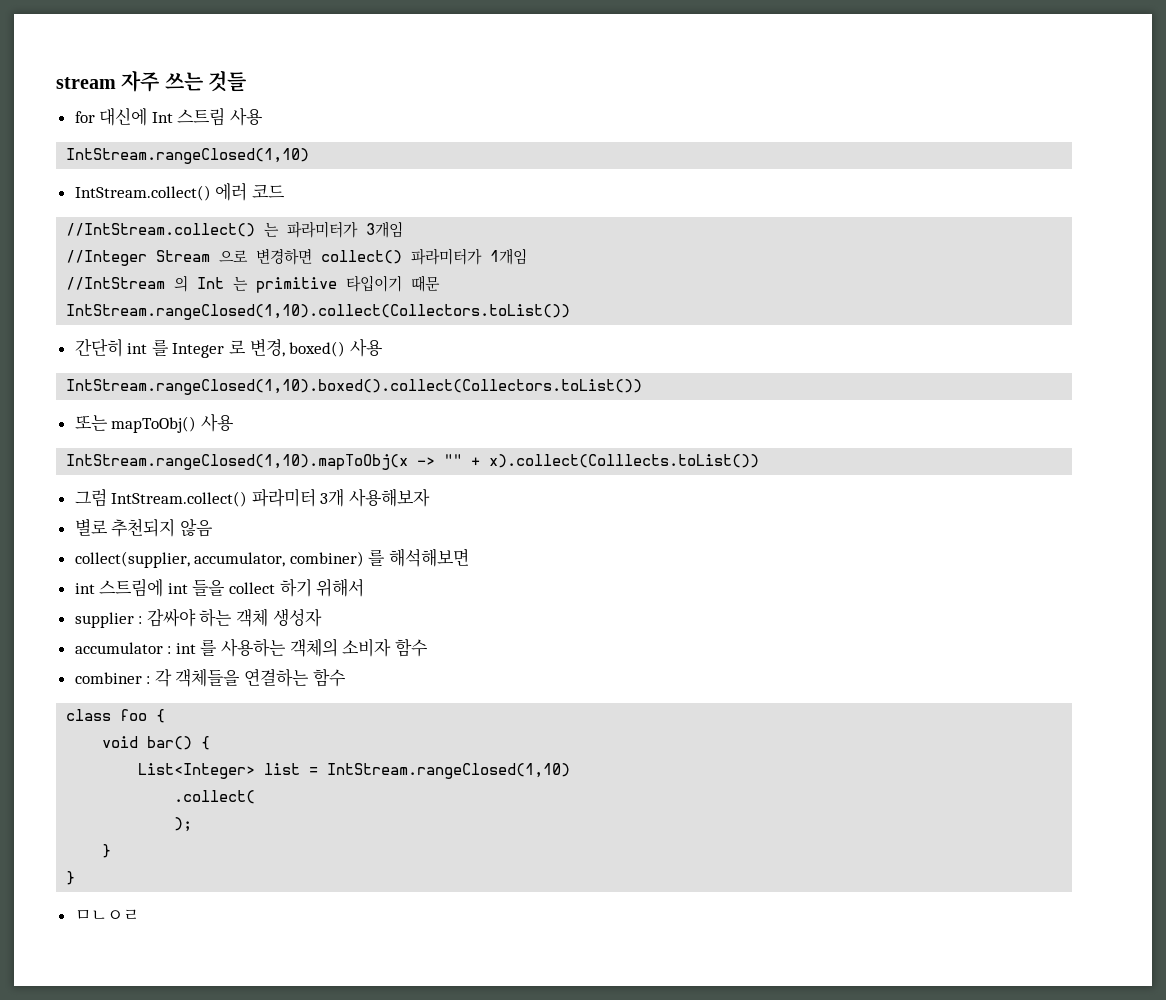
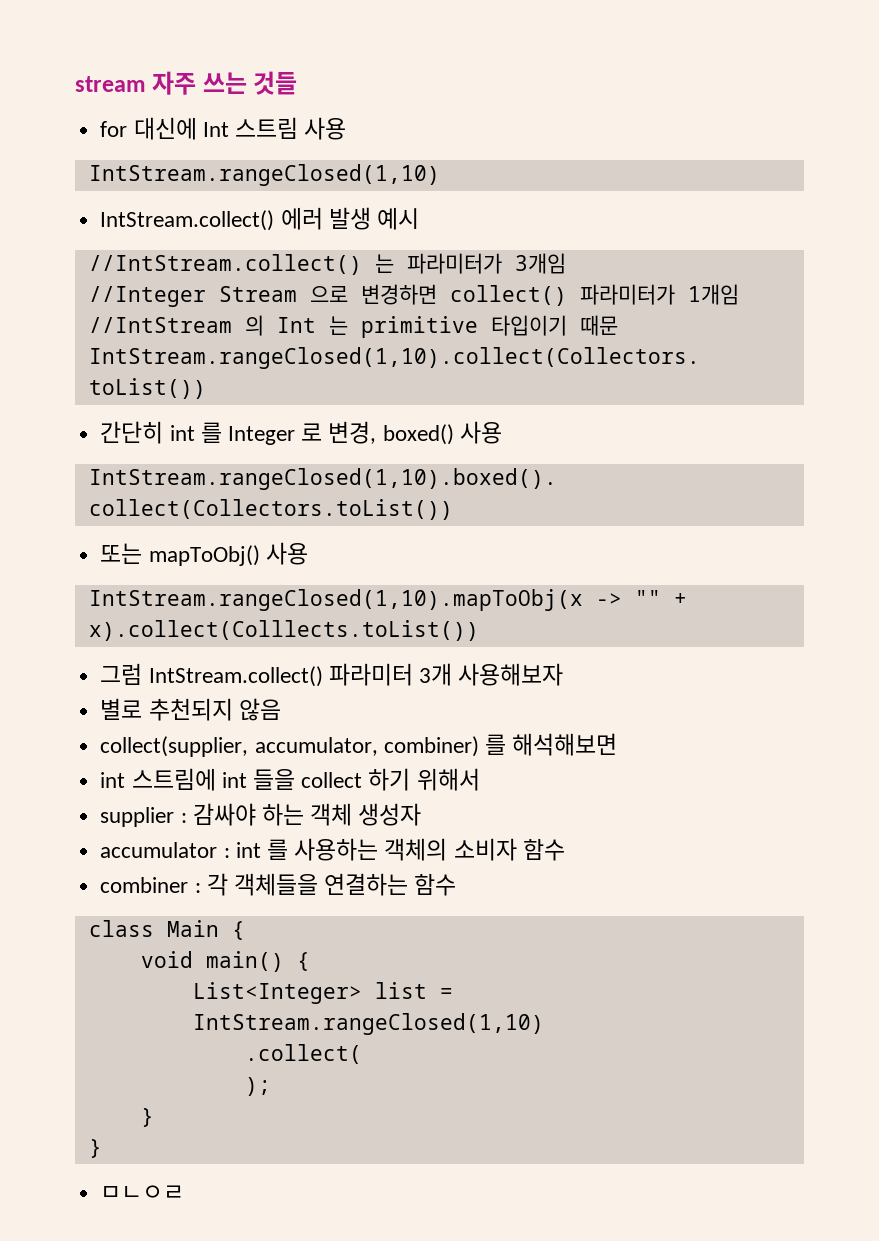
- IntStream.collect() 에러 코드
+ IntStream.collect() 에러 발생 예시
- class foo {
+ class Main {
- void bar() {
+ void main() {

